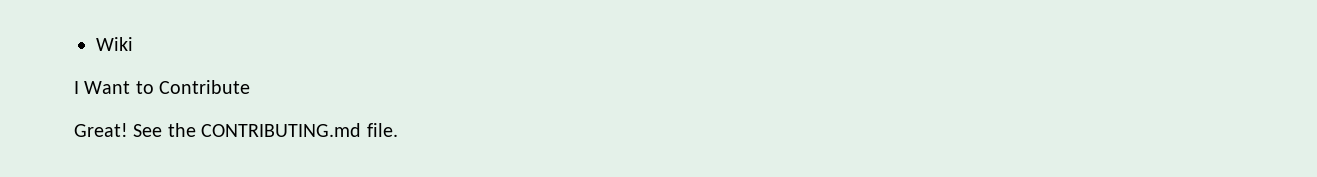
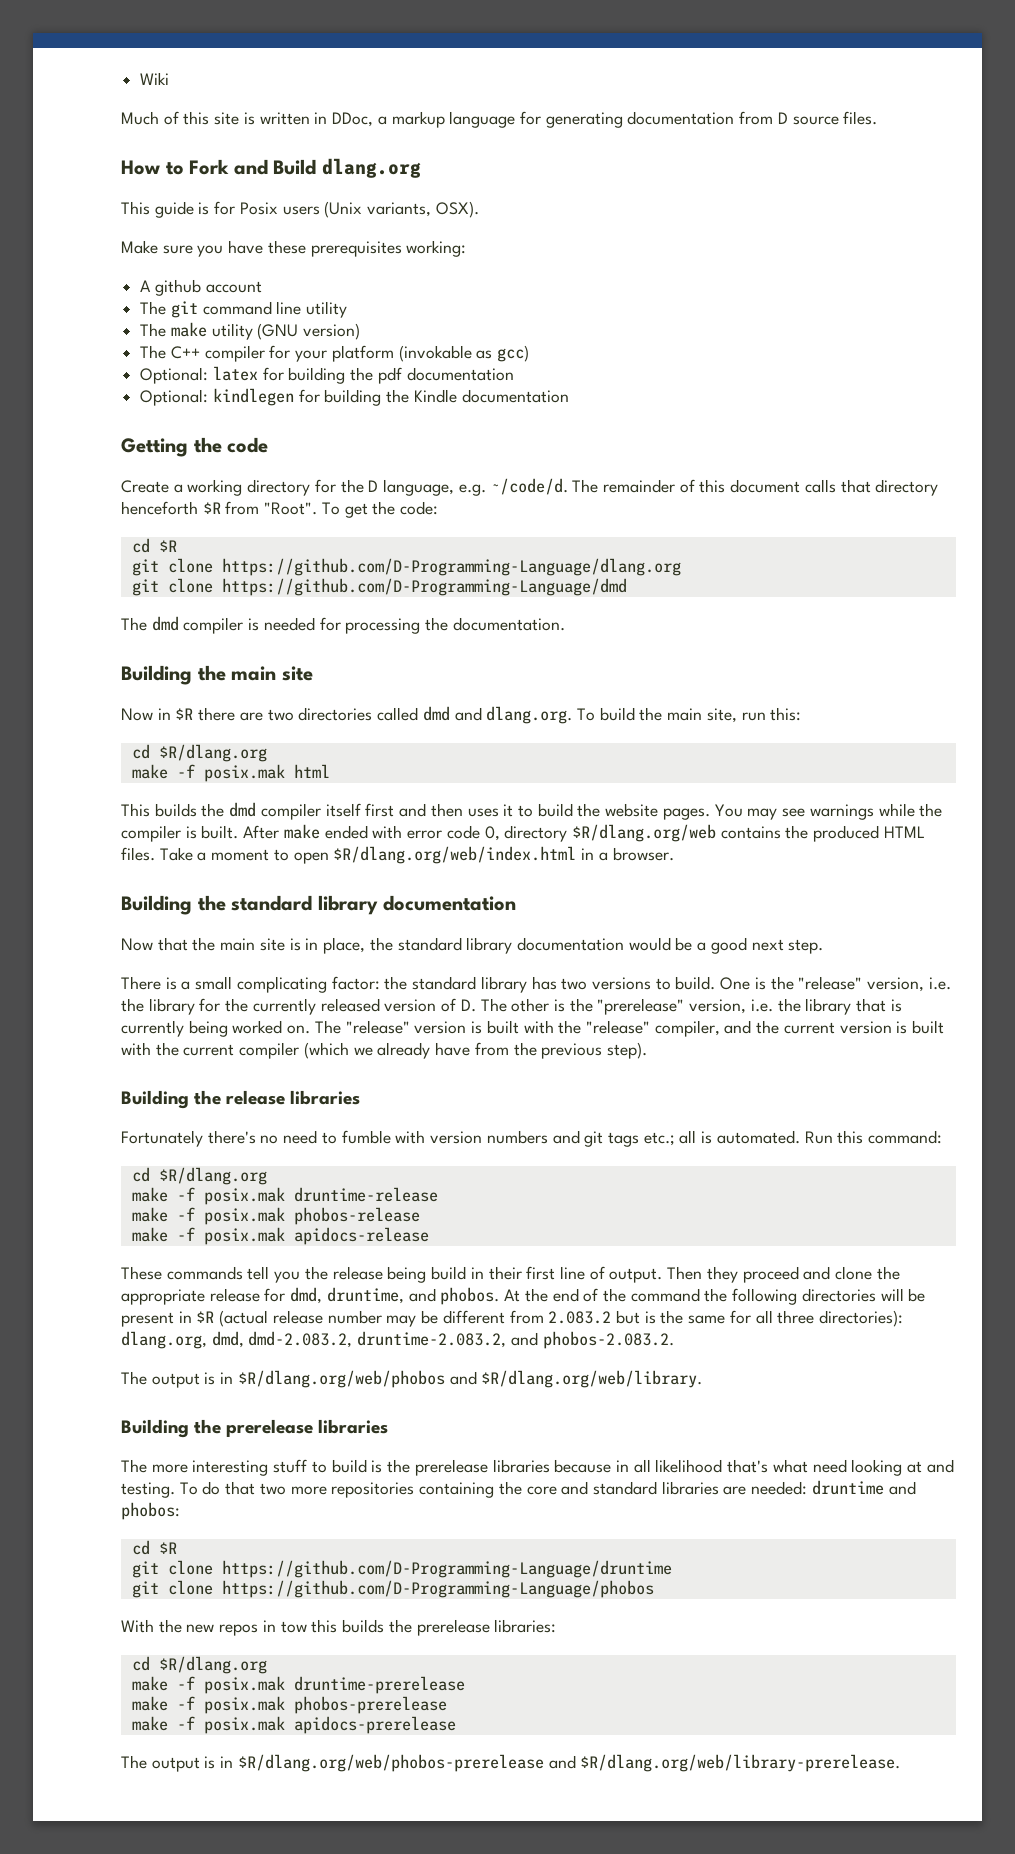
- I Want to Contribute
- Great! See the CONTRIBUTING.md file.
+ Much of this site is written in DDoc, a markup language for generating documentation from D source files.
+ How to Fork and Build dlang.org
+ This guide is for Posix users (Unix variants, OSX).
+ Make sure you have these prerequisites working:
+ A github account
+ The git command line utility
+ The make utility (GNU version)
+ The C++ compiler for your platform (invokable as gcc)
+ Optional: latex for building the pdf documentation
+ Optional: kindlegen for building the Kindle documentation
+ Getting the code
+ Create a working directory for the D language, e.g. ~/code/d. The remainder of this document calls that directory henceforth $R from "Root". To get the code:
+ cd $R
+ git clone https://github.com/D-Programming-Language/dlang.org
+ git clone https://github.com/D-Programming-Language/dmd
+ The dmd compiler is needed for processing the documentation.
+ Building the main site
+ Now in $R there are two directories called dmd and dlang.org. To build the main site, run this:
+ cd $R/dlang.org
+ make -f posix.mak html
+ This builds the dmd compiler itself first and then uses it to build the website pages. You may see warnings while the compiler is built. After make ended with error code 0, directory $R/dlang.org/web contains the produced HTML files. Take a moment to open $R/dlang.org/web/index.html in a browser.
+ Building the standard library documentation
+ Now that the main site is in place, the standard library documentation would be a good next step.
+ There is a small complicating factor: the standard library has two versions to build. One is the "release" version, i.e. the library for the currently released version of D. The other is the "prerelease" version, i.e. the library that is currently being worked on. The "release" version is built with the "release" compiler, and the current version is built with the current compiler (which we already have from the previous step).
+ Building the release libraries
+ Fortunately there's no need to fumble with version numbers and git tags etc.; all is automated. Run this command:
+ cd $R/dlang.org
+ make -f posix.mak druntime-release
+ make -f posix.mak phobos-release
+ make -f posix.mak apidocs-release
+ These commands tell you the release being build in their first line of output. Then they proceed and clone the appropriate release for dmd, druntime, and phobos. At the end of the command the following directories will be present in $R (actual release number may be different from 2.083.2 but is the same for all three directories): dlang.org, dmd, dmd-2.083.2, druntime-2.083.2, and phobos-2.083.2.
+ The output is in $R/dlang.org/web/phobos and $R/dlang.org/web/library.
+ Building the prerelease libraries
+ The more interesting stuff to build is the prerelease libraries because in all likelihood that's what need looking at and testing. To do that two more repositories containing the core and standard libraries are needed: druntime and phobos:
+ cd $R
+ git clone https://github.com/D-Programming-Language/druntime
+ git clone https://github.com/D-Programming-Language/phobos
+ With the new repos in tow this builds the prerelease libraries:
+ cd $R/dlang.org
+ make -f posix.mak druntime-prerelease
+ make -f posix.mak phobos-prerelease
+ make -f posix.mak apidocs-prerelease
+ The output is in $R/dlang.org/web/phobos-prerelease and $R/dlang.org/web/library-prerelease.

